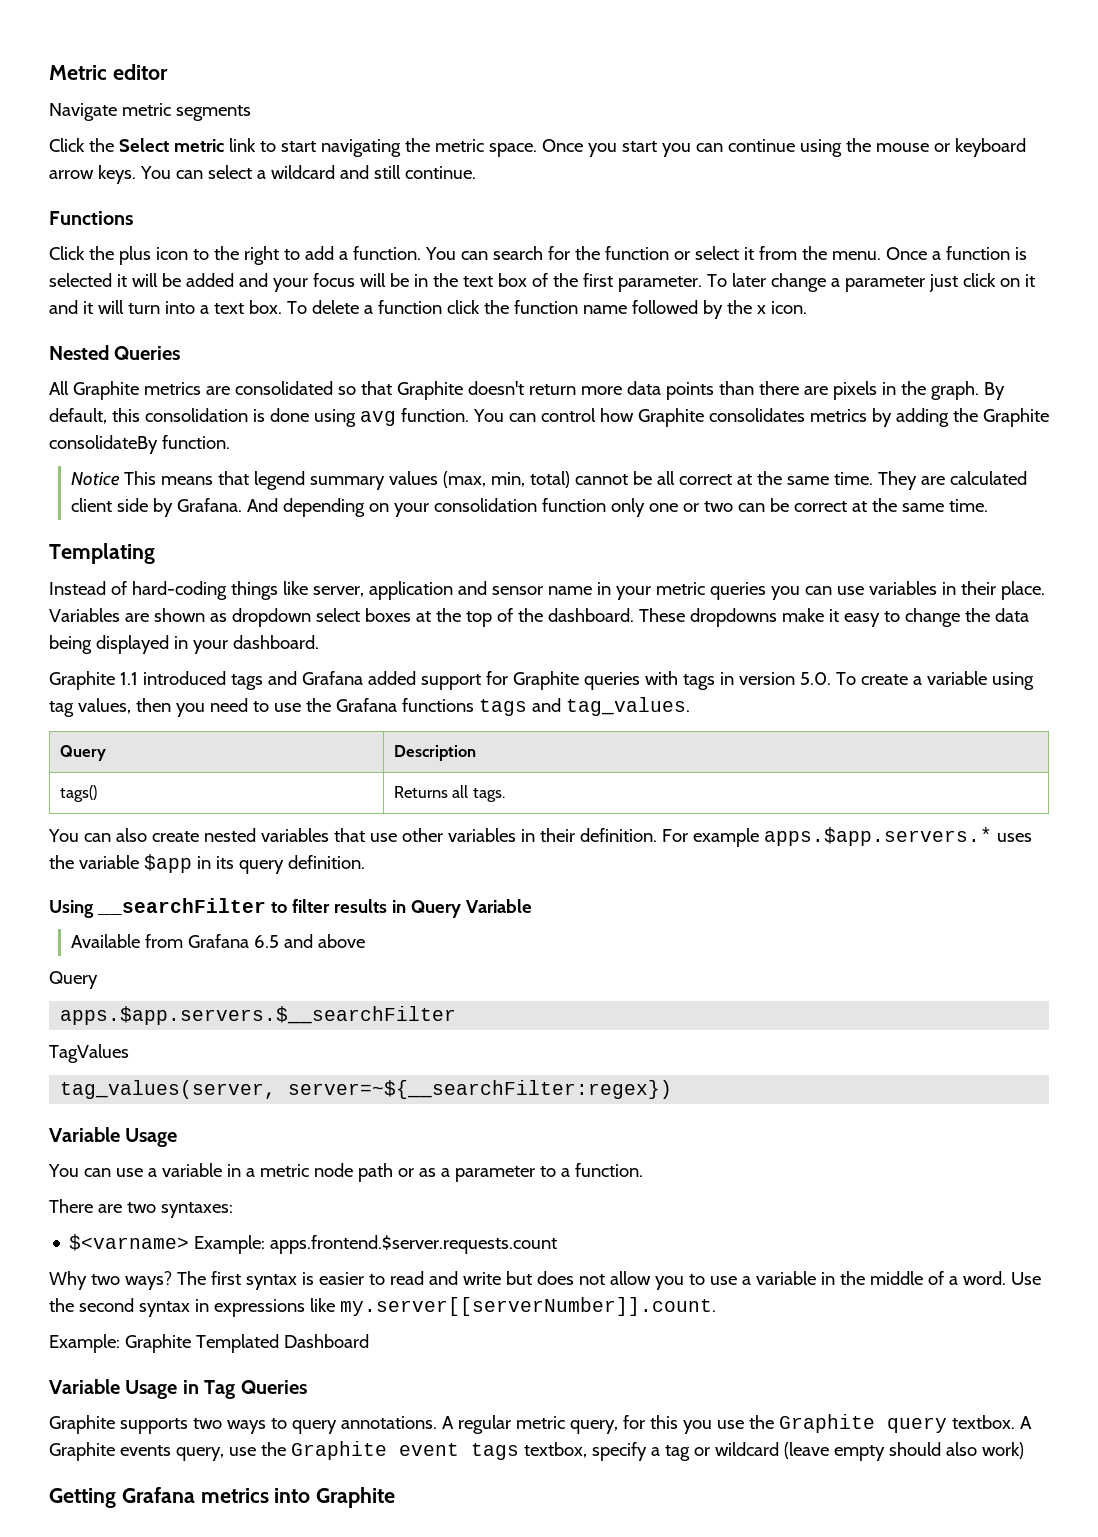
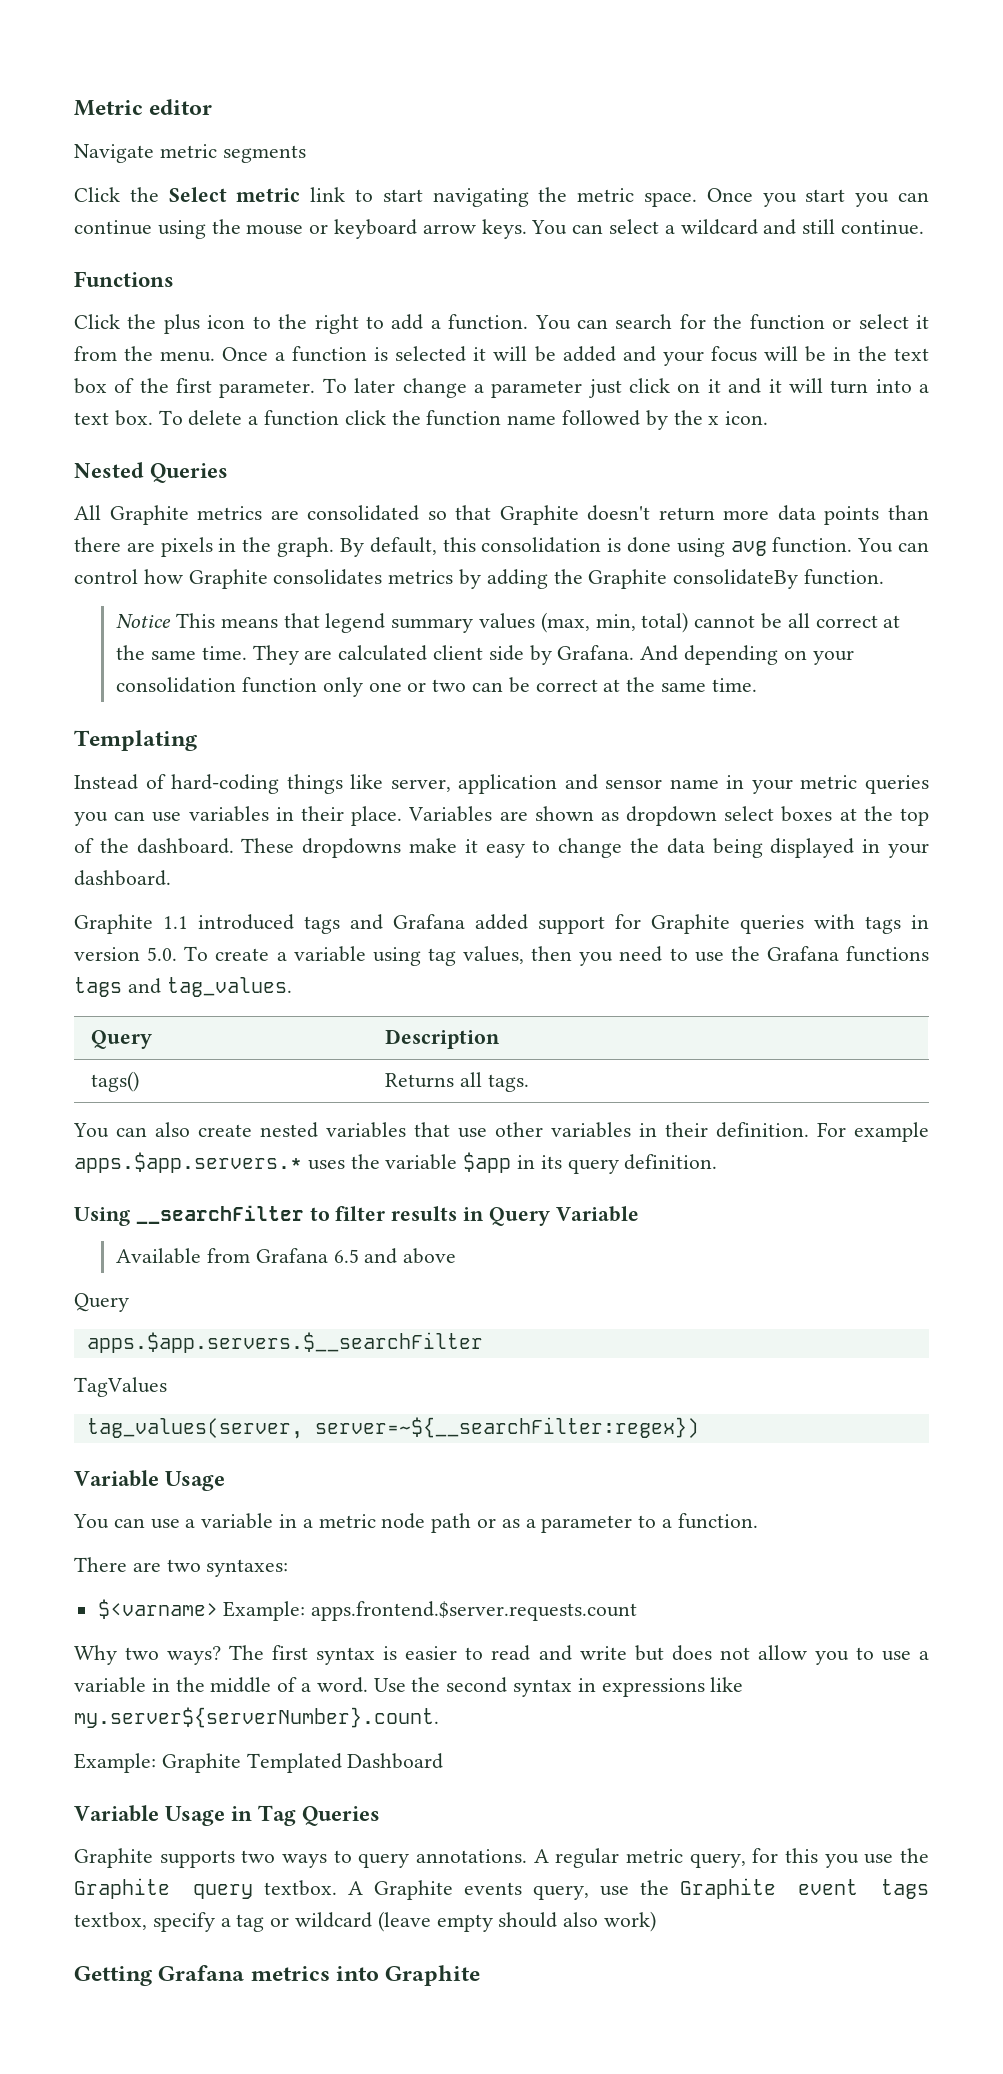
- Use the second syntax in expressions like my.server[[serverNumber]].count.
+ Use the second syntax in expressions like my.server${serverNumber}.count.

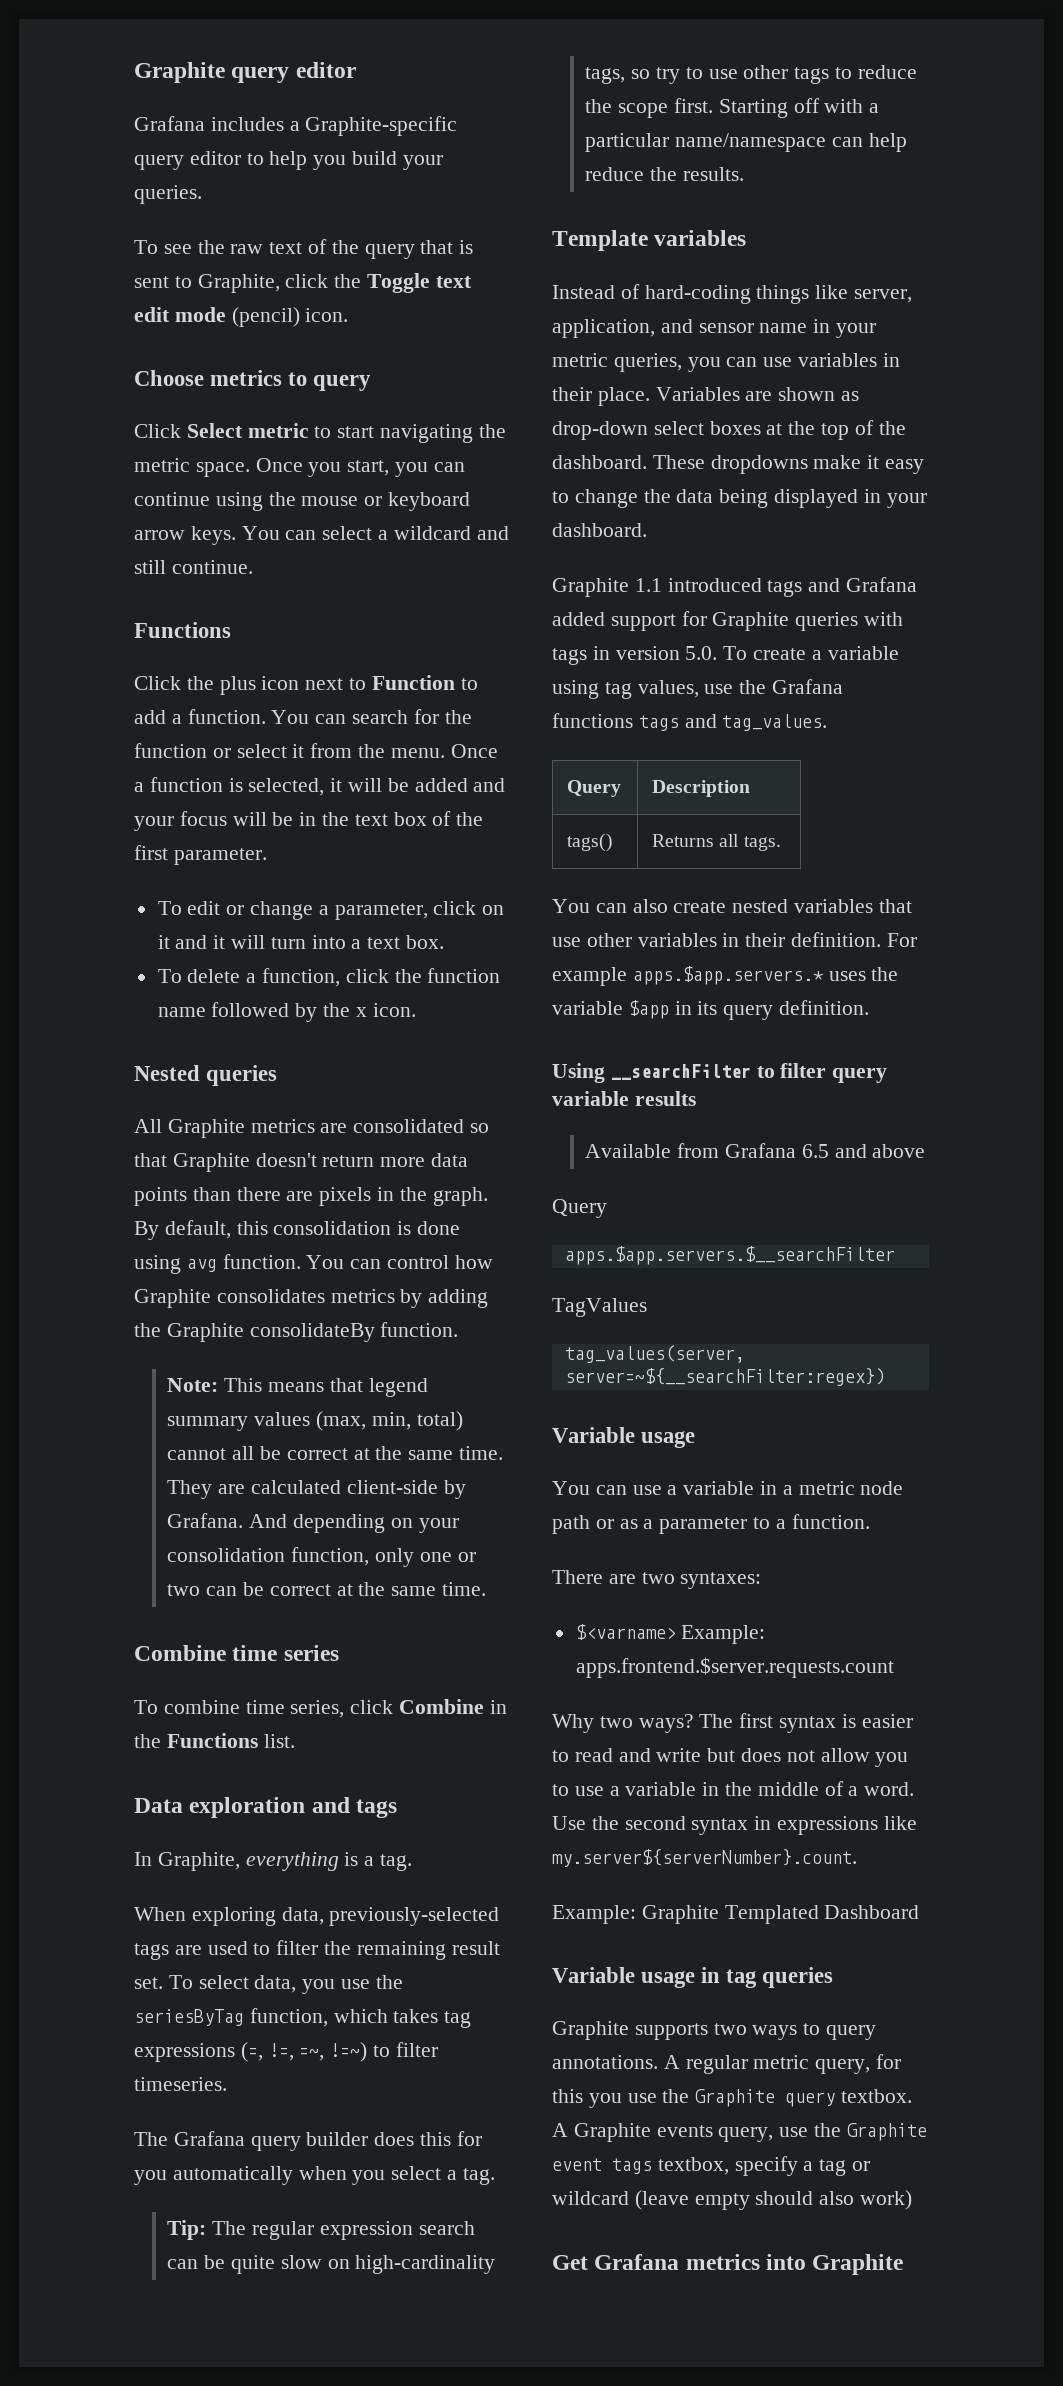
- Metric editor
+ Graphite query editor
- Navigate metric segments
- Click the Select metric link to start navigating the metric space.
+ Grafana includes a Graphite-specific query editor to help you build your queries.
+ To see the raw text of the query that is sent to Graphite, click the Toggle text edit mode (pencil) icon.
+ Choose metrics to query
+ Click Select metric to start navigating the metric space.
- Once you start you can continue using the mouse or keyboard arrow keys.
+ Once you start, you can continue using the mouse or keyboard arrow keys.
- Click the plus icon to the right to add a function.
+ Click the plus icon next to Function to add a function.
- Once a function is selected it will be added and your focus will be in the text box of the first parameter. To later change a parameter just click on it and it will turn into a text box. To delete a function click the function name followed by the x icon.
+ Once a function is selected, it will be added and your focus will be in the text box of the first parameter.
+ To edit or change a parameter, click on it and it will turn into a text box.
+ To delete a function, click the function name followed by the x icon.
- Nested Queries
+ Nested queries
- Notice This means that legend summary values (max, min, total) cannot be all correct at the same time.
+ Note: This means that legend summary values (max, min, total) cannot all be correct at the same time.
- They are calculated client side by Grafana.
+ They are calculated client-side by Grafana.
- And depending on your consolidation function only one or two can be correct at the same time.
+ And depending on your consolidation function, only one or two can be correct at the same time.
- Templating
+ Combine time series
+ To combine time series, click Combine in the Functions list.
+ Data exploration and tags
+ In Graphite, everything is a tag.
+ When exploring data, previously-selected tags are used to filter the remaining result set. To select data, you use the seriesByTag function, which takes tag expressions (=, !=, =~, !=~) to filter timeseries.
+ The Grafana query builder does this for you automatically when you select a tag.
+ Tip: The regular expression search can be quite slow on high-cardinality tags, so try to use other tags to reduce the scope first. Starting off with a particular name/namespace can help reduce the results.
+ Template variables
- Instead of hard-coding things like server, application and sensor name in your metric queries you can use variables in their place.
+ Instead of hard-coding things like server, application, and sensor name in your metric queries, you can use variables in their place.
- Variables are shown as dropdown select boxes at the top of the dashboard.
+ Variables are shown as drop-down select boxes at the top of the dashboard.
- Graphite 1.1 introduced tags and Grafana added support for Graphite queries with tags in version 5.0. To create a variable using tag values, then you need to use the Grafana functions tags and tag_values.
+ Graphite 1.1 introduced tags and Grafana added support for Graphite queries with tags in version 5.0. To create a variable using tag values, use the Grafana functions tags and tag_values.
- Using __searchFilter to filter results in Query Variable
+ Using __searchFilter to filter query variable results
  tag_values(server, server=~${__searchFilter:regex})
- Variable Usage
+ Variable usage
- Variable Usage in Tag Queries
+ Variable usage in tag queries
- Getting Grafana metrics into Graphite
+ Get Grafana metrics into Graphite

